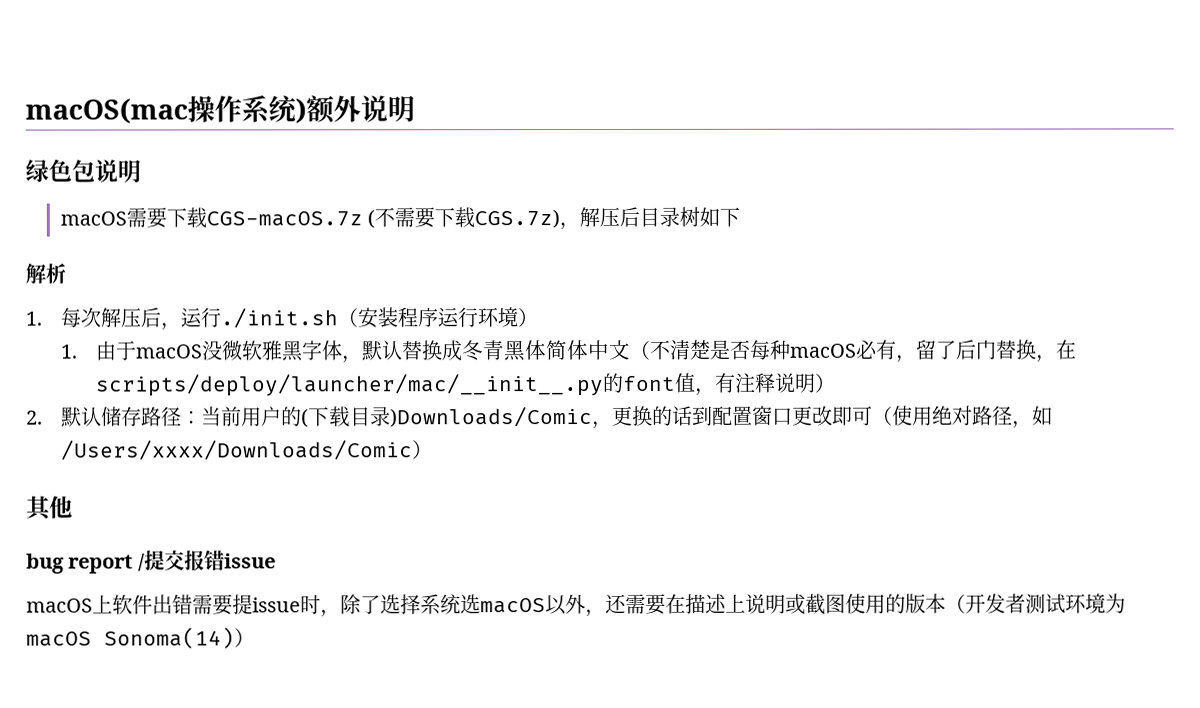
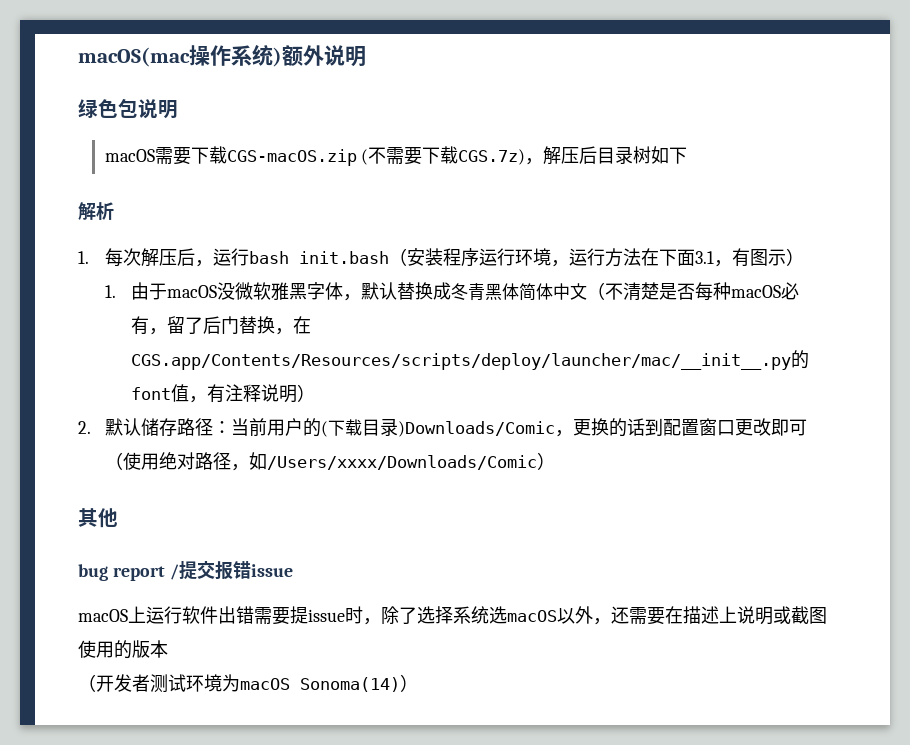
- macOS需要下载CGS-macOS.7z (不需要下载CGS.7z)，解压后目录树如下
+ macOS需要下载CGS-macOS.zip (不需要下载CGS.7z)，解压后目录树如下
- 1.每次解压后，运行./init.sh（安装程序运行环境）
+ 1.每次解压后，运行bash init.bash（安装程序运行环境，运行方法在下面3.1，有图示）
- 1.由于macOS没微软雅黑字体，默认替换成冬青黑体简体中文（不清楚是否每种macOS必有，留了后门替换，在scripts/deploy/launcher/mac/__init__.py的font值，有注释说明）
+ 1.由于macOS没微软雅黑字体，默认替换成冬青黑体简体中文（不清楚是否每种macOS必有，留了后门替换，在CGS.app/Contents/Resources/scripts/deploy/launcher/mac/__init__.py的font值，有注释说明）
- macOS上软件出错需要提issue时，除了选择系统选macOS以外，还需要在描述上说明或截图使用的版本（开发者测试环境为macOS Sonoma(14)）
+ macOS上运行软件出错需要提issue时，除了选择系统选macOS以外，还需要在描述上说明或截图使用的版本
+ （开发者测试环境为macOS Sonoma(14)）

